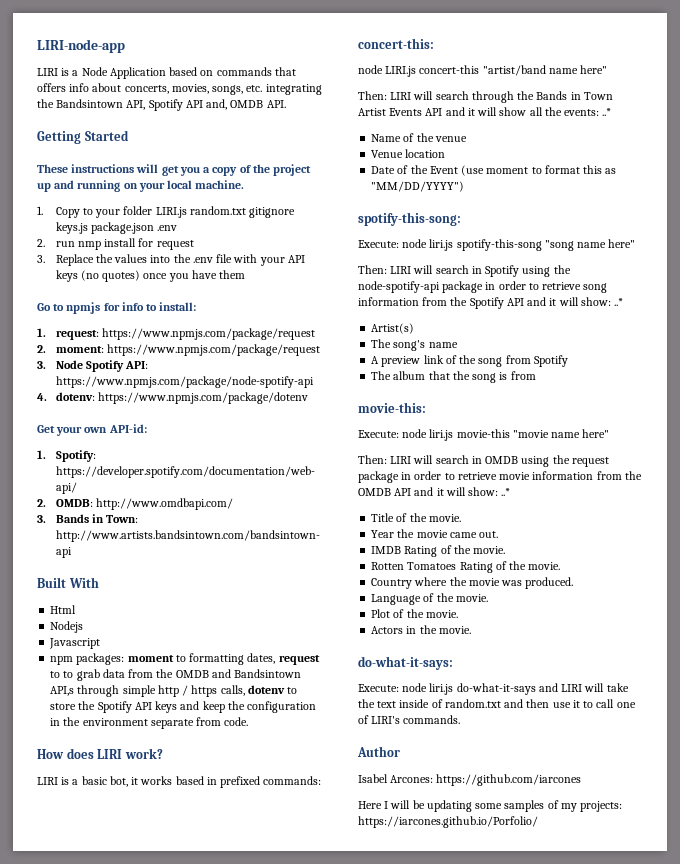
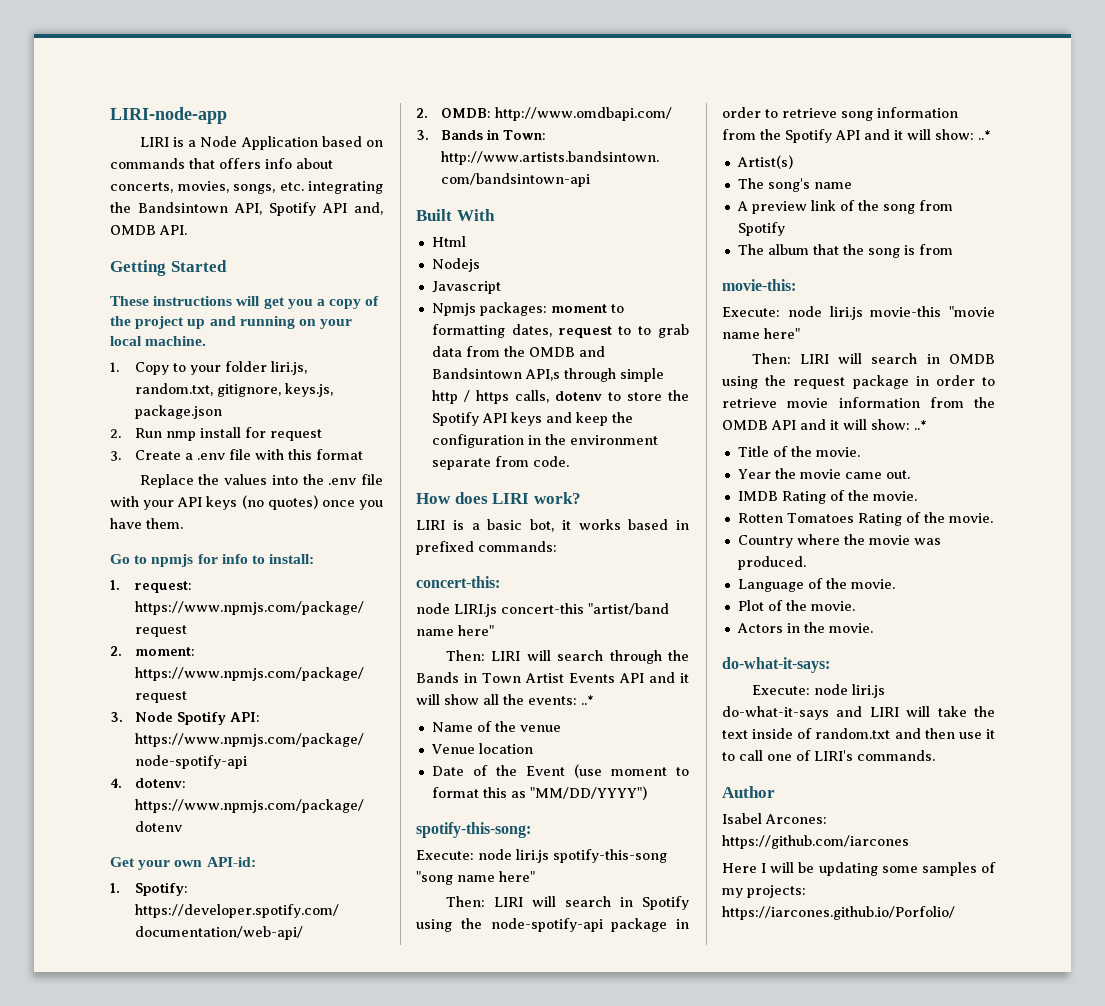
- 1. Copy to your folder LIRI.js random.txt gitignore keys.js package.json .env
- 2. run nmp install for request
+ 1. Copy to your folder liri.js, random.txt, gitignore, keys.js, package.json
+ 2. Run nmp install for request
- 3. Replace the values into the .env file with your API keys (no quotes) once you have them
+ 3. Create a .env file with this format
+ Replace the values into the .env file with your API keys (no quotes) once you have them.
- npm packages: moment to formatting dates, request to to grab data from the OMDB and Bandsintown API,s through simple http / https calls, dotenv to store the Spotify API keys and keep the configuration in the environment separate from code.
+ Npmjs packages: moment to formatting dates, request to to grab data from the OMDB and Bandsintown API,s through simple http / https calls, dotenv to store the Spotify API keys and keep the configuration in the environment separate from code.

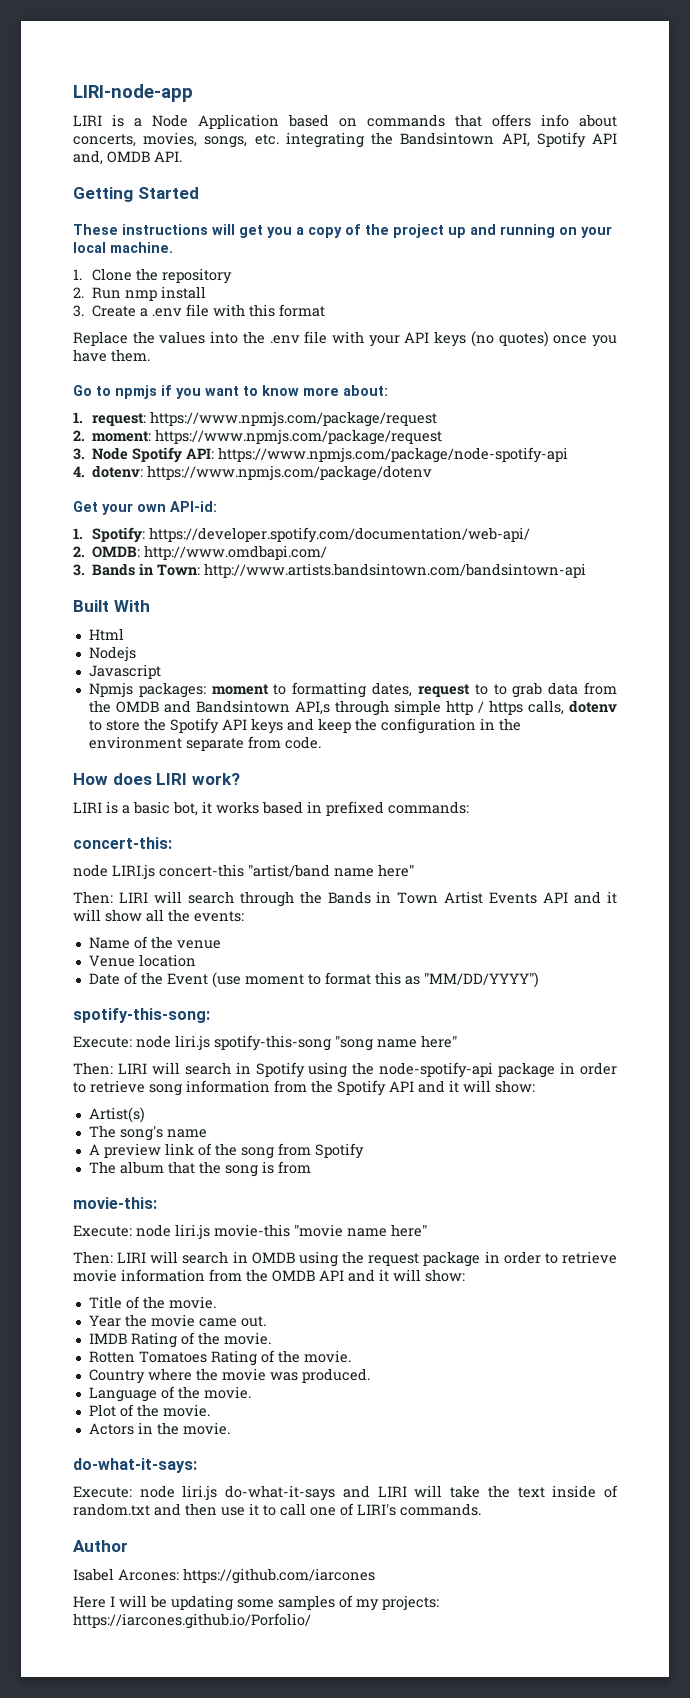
- 1. Copy to your folder liri.js, random.txt, gitignore, keys.js, package.json
+ 1. Clone the repository
- 2. Run nmp install for request
+ 2. Run nmp install
- Go to npmjs for info to install:
+ Go to npmjs if you want to know more about:
- Then: LIRI will search through the Bands in Town Artist Events API and it will show all the events: ..*
+ Then: LIRI will search through the Bands in Town Artist Events API and it will show all the events:
- Then: LIRI will search in Spotify using the node-spotify-api package in order to retrieve song information from the Spotify API and it will show: ..*
+ Then: LIRI will search in Spotify using the node-spotify-api package in order to retrieve song information from the Spotify API and it will show:
- Then: LIRI will search in OMDB using the request package in order to retrieve movie information from the OMDB API and it will show: ..*
+ Then: LIRI will search in OMDB using the request package in order to retrieve movie information from the OMDB API and it will show:

